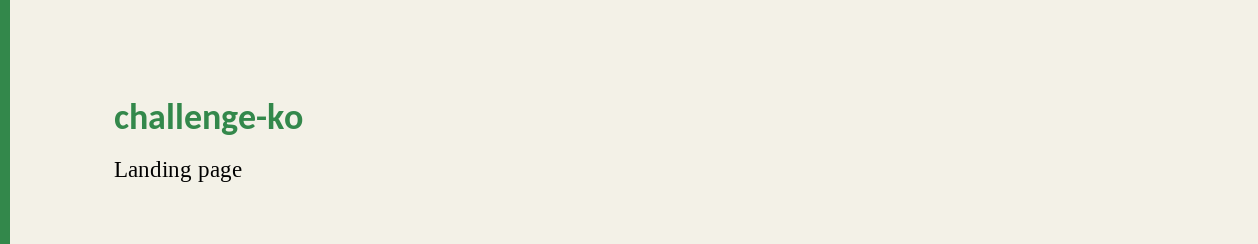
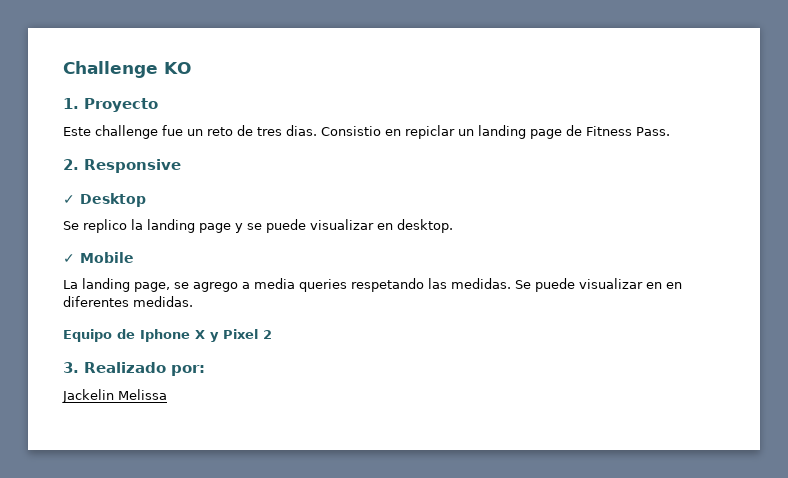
- challenge-ko
- Landing page
+ Challenge KO
+ 1. Proyecto
+ Este challenge fue un reto de tres dias. Consistio en repiclar un landing page de Fitness Pass.
+ 2. Responsive
+ ✓ Desktop
+ Se replico la landing page y se puede visualizar en desktop.
+ ✓ Mobile
+ La landing page, se agrego a media queries respetando las medidas. Se puede visualizar en en diferentes medidas.
+ Equipo de Iphone X y Pixel 2
+ 3. Realizado por:
+ Jackelin Melissa

